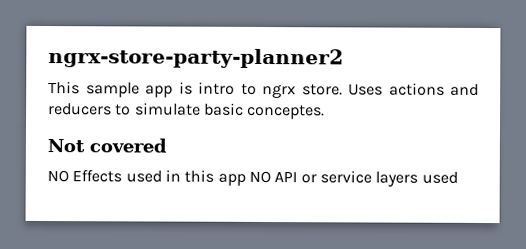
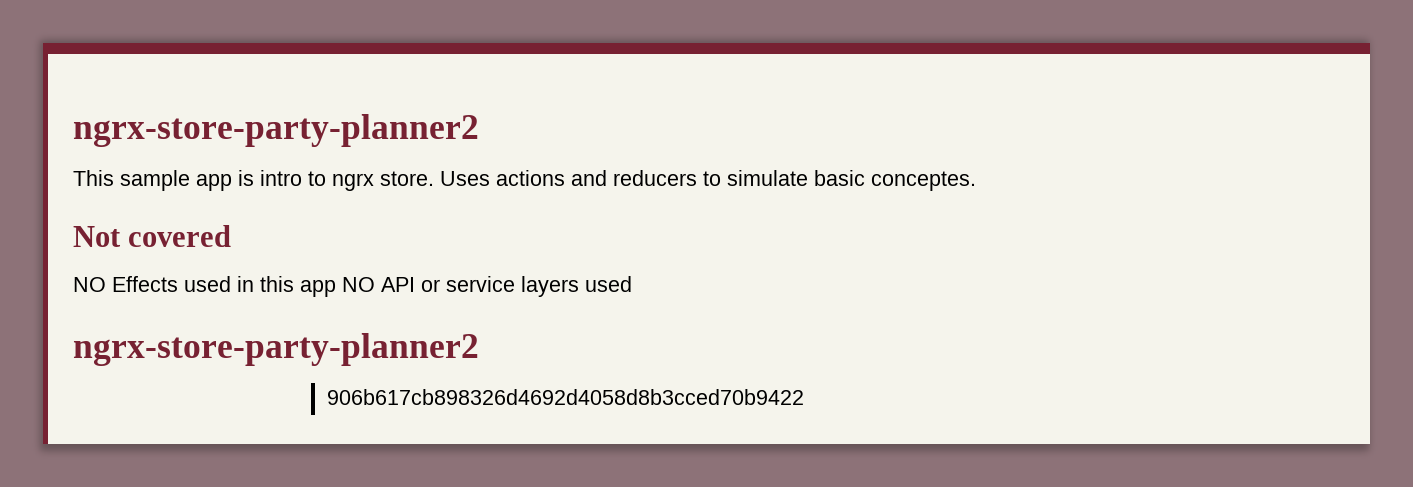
  NO Effects used in this app NO API or service layers used
+ ngrx-store-party-planner2
+ 906b617cb898326d4692d4058d8b3cced70b9422

